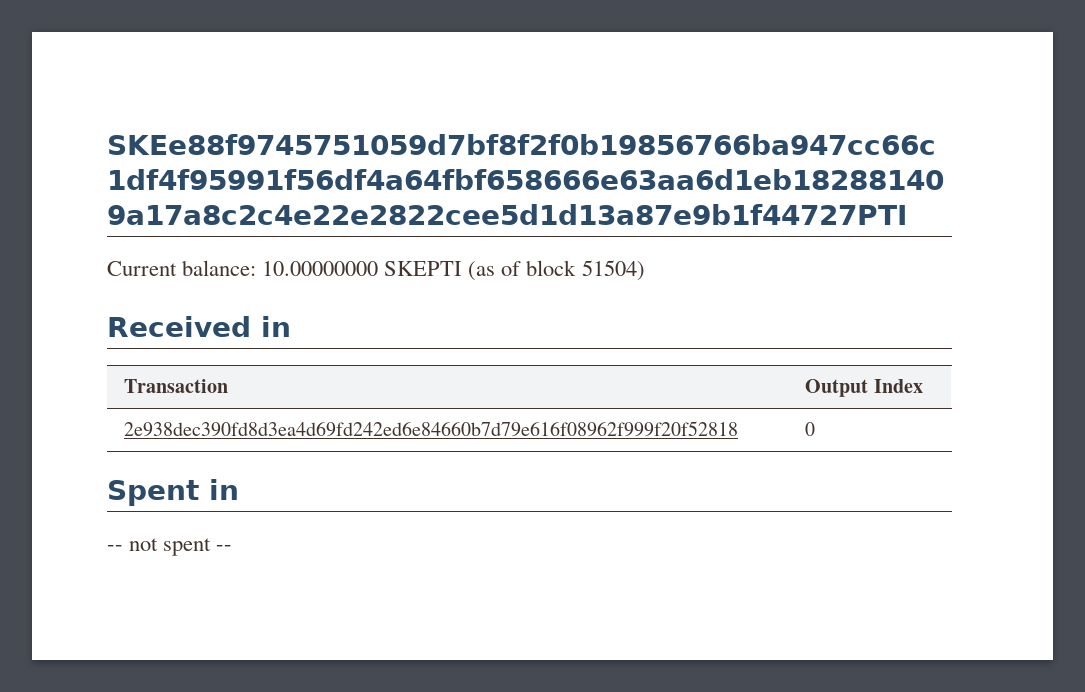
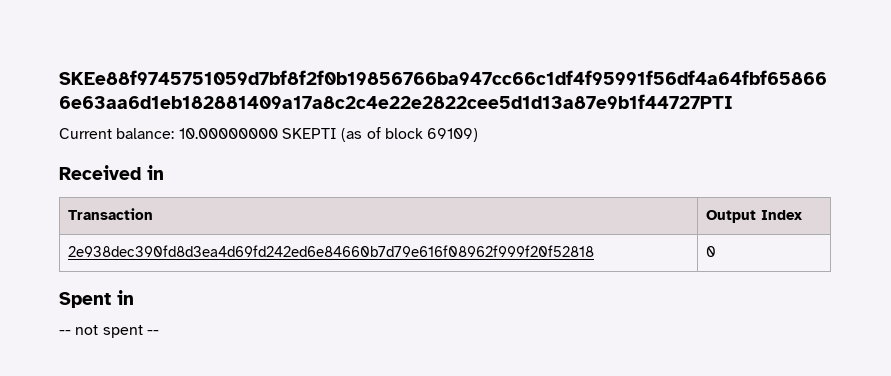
- Current balance: 10.00000000 SKEPTI (as of block 51504)
+ Current balance: 10.00000000 SKEPTI (as of block 69109)

